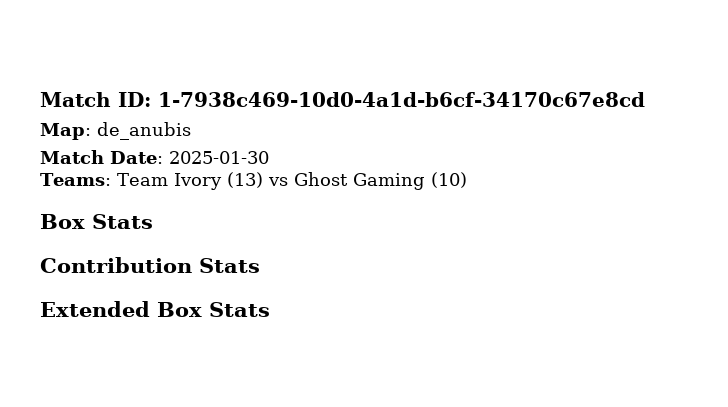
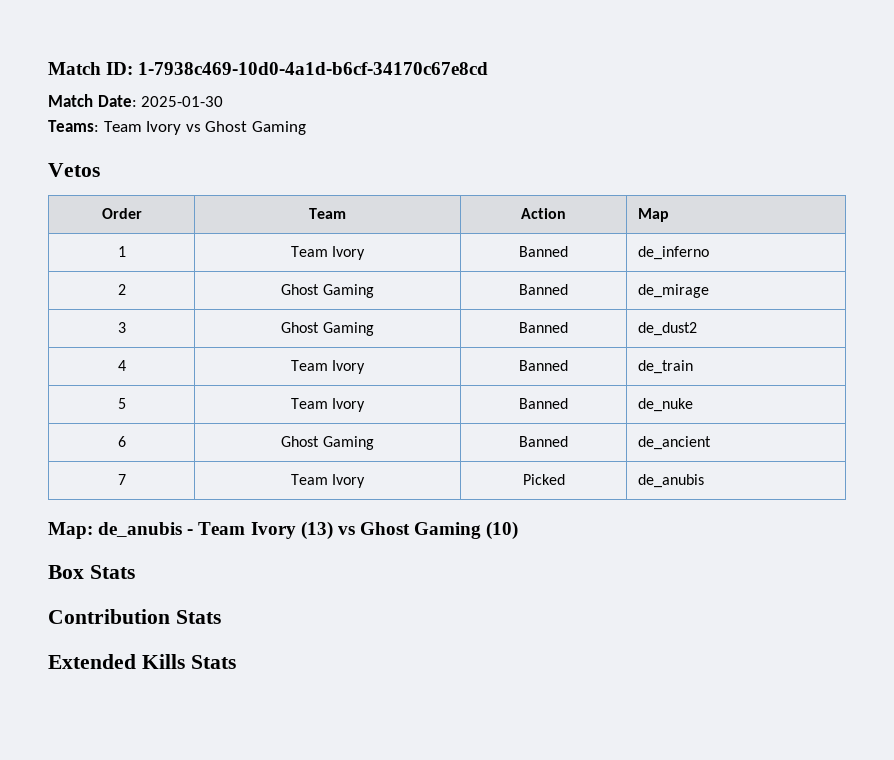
- Map: de_anubis
- Teams: Team Ivory (13) vs Ghost Gaming (10)
+ Teams: Team Ivory vs Ghost Gaming
+ Vetos
+ Order | Team | Action | Map
+ 1 | Team Ivory | Banned | de_inferno
+ 2 | Ghost Gaming | Banned | de_mirage
+ 3 | Ghost Gaming | Banned | de_dust2
+ 4 | Team Ivory | Banned | de_train
+ 5 | Team Ivory | Banned | de_nuke
+ 6 | Ghost Gaming | Banned | de_ancient
+ 7 | Team Ivory | Picked | de_anubis
+ Map: de_anubis - Team Ivory (13) vs Ghost Gaming (10)
- Extended Box Stats
+ Extended Kills Stats

